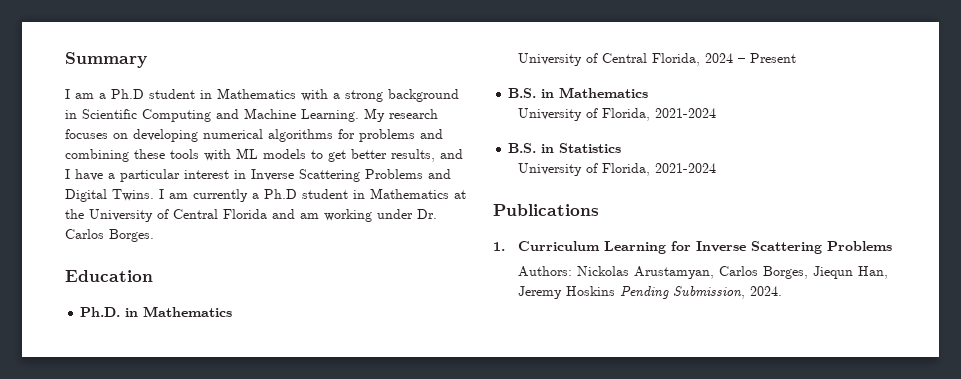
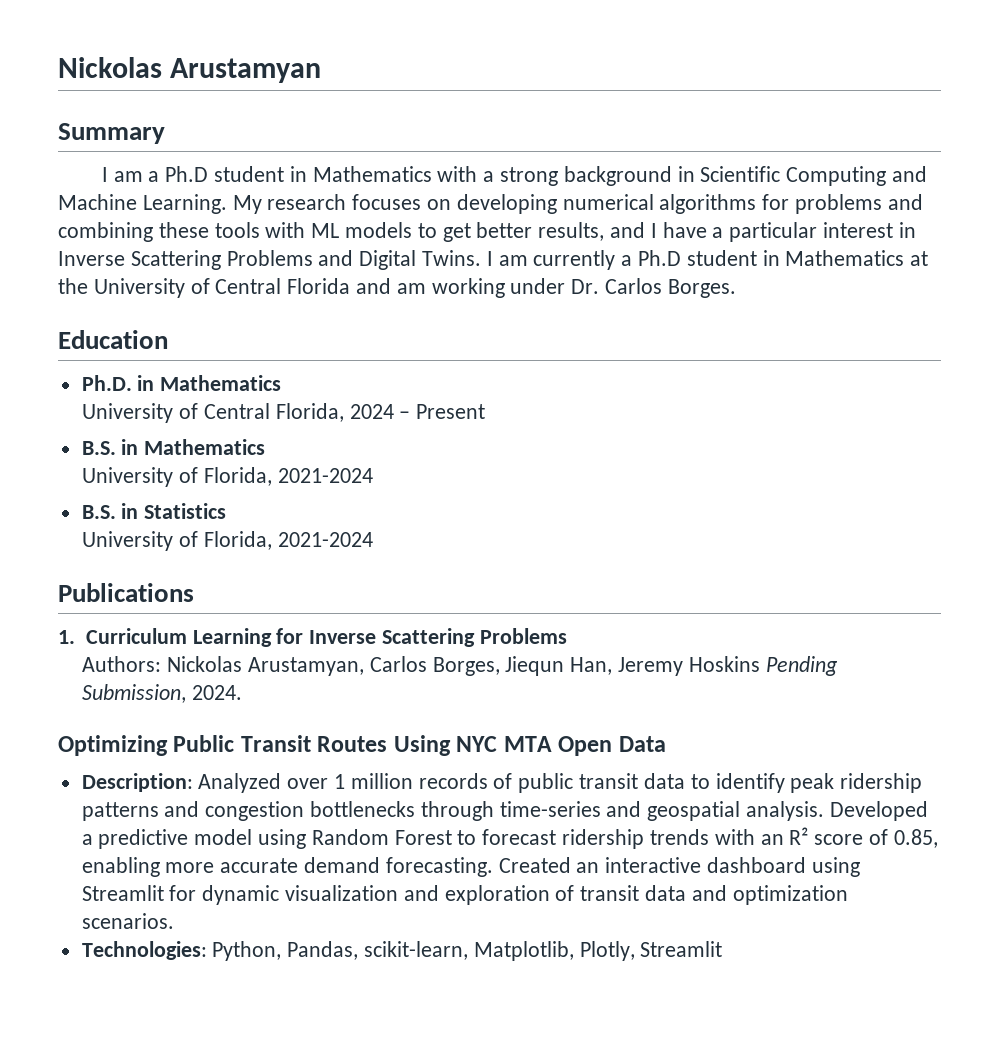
+ Nickolas Arustamyan
+ Optimizing Public Transit Routes Using NYC MTA Open Data
+ Description: Analyzed over 1 million records of public transit data to identify peak ridership patterns and congestion bottlenecks through time-series and geospatial analysis. Developed a predictive model using Random Forest to forecast ridership trends with an R² score of 0.85, enabling more accurate demand forecasting. Created an interactive dashboard using Streamlit for dynamic visualization and exploration of transit data and optimization scenarios.
+ Technologies: Python, Pandas, scikit-learn, Matplotlib, Plotly, Streamlit

